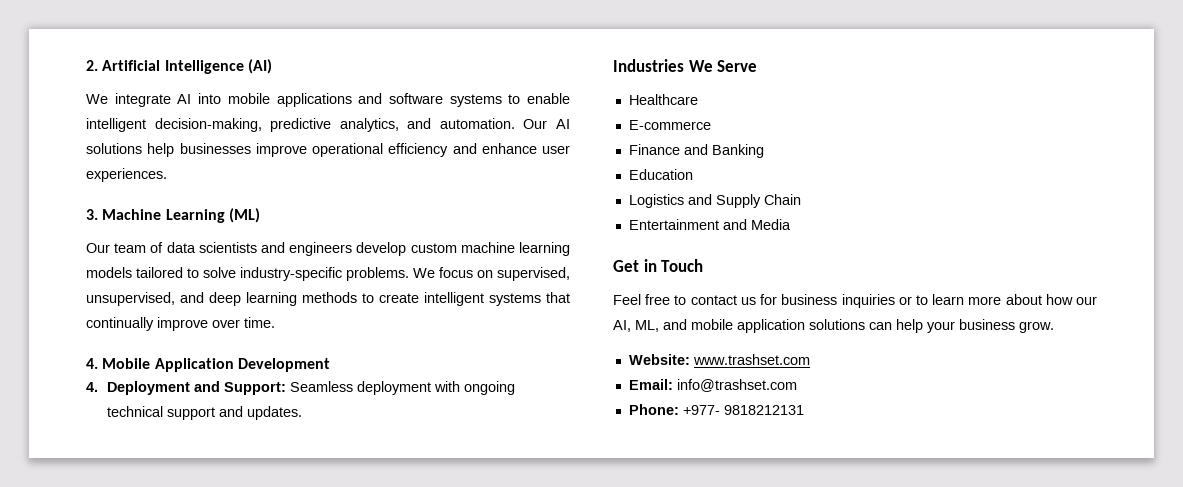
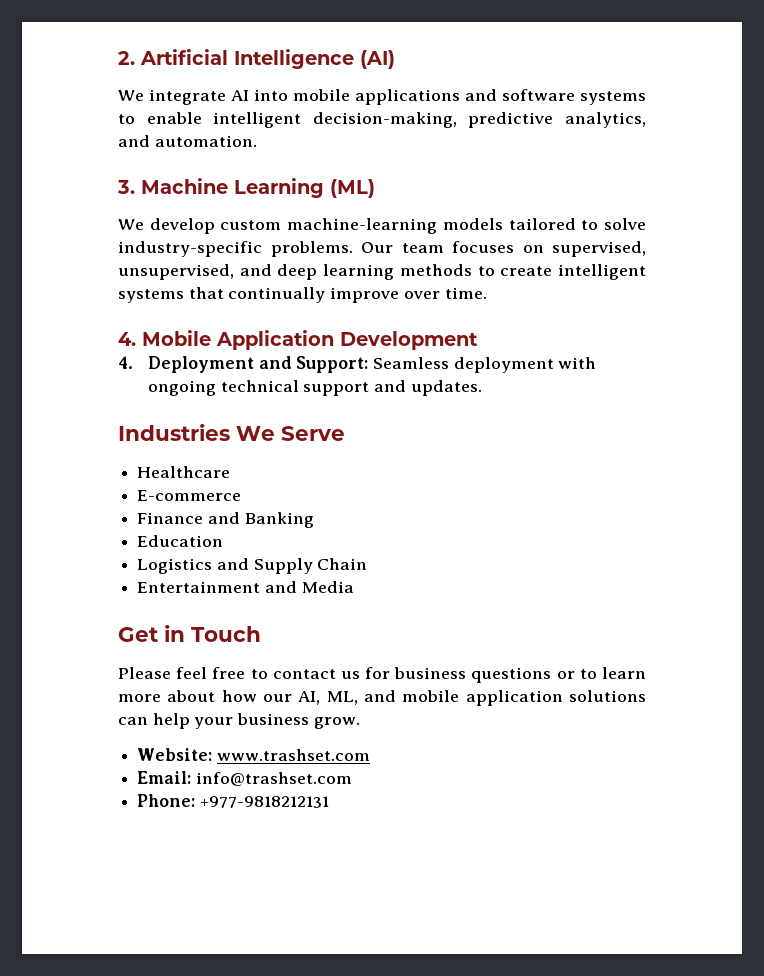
- We integrate AI into mobile applications and software systems to enable intelligent decision-making, predictive analytics, and automation. Our AI solutions help businesses improve operational efficiency and enhance user experiences.
+ We integrate AI into mobile applications and software systems to enable intelligent decision-making, predictive analytics, and automation.
  3. Machine Learning (ML)
- Our team of data scientists and engineers develop custom machine learning models tailored to solve industry-specific problems.
+ We develop custom machine-learning models tailored to solve industry-specific problems.
- We focus on supervised, unsupervised, and deep learning methods to create intelligent systems that continually improve over time.
+ Our team focuses on supervised, unsupervised, and deep learning methods to create intelligent systems that continually improve over time.
- Feel free to contact us for business inquiries or to learn more about how our AI, ML, and mobile application solutions can help your business grow.
+ Please feel free to contact us for business questions or to learn more about how our AI, ML, and mobile application solutions can help your business grow.
- Phone: +977- 9818212131
+ Phone: +977-9818212131

